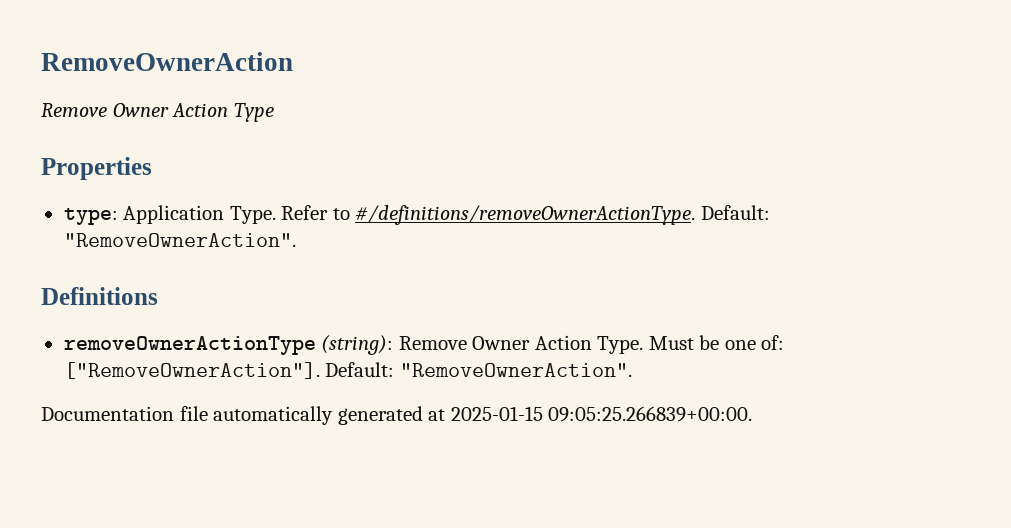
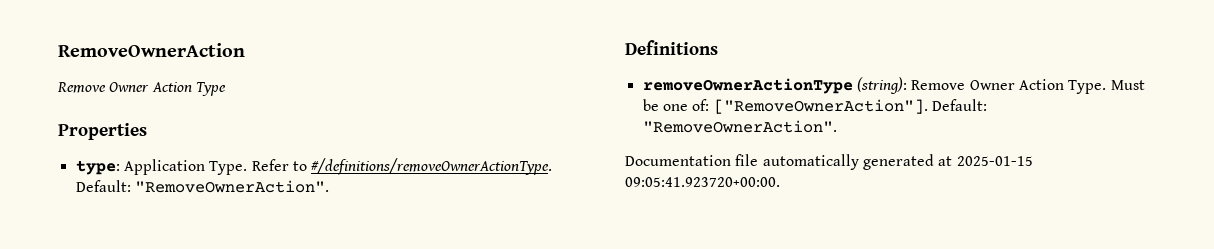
- Documentation file automatically generated at 2025-01-15 09:05:25.266839+00:00.
+ Documentation file automatically generated at 2025-01-15 09:05:41.923720+00:00.

